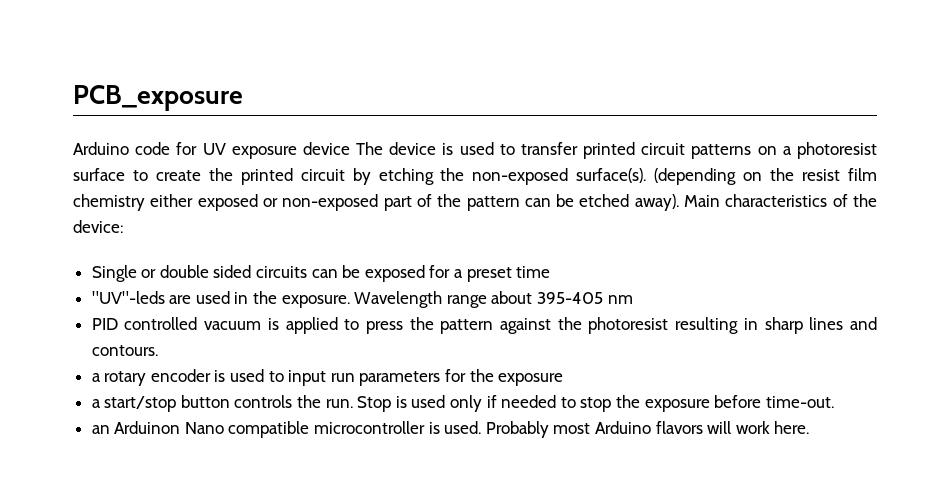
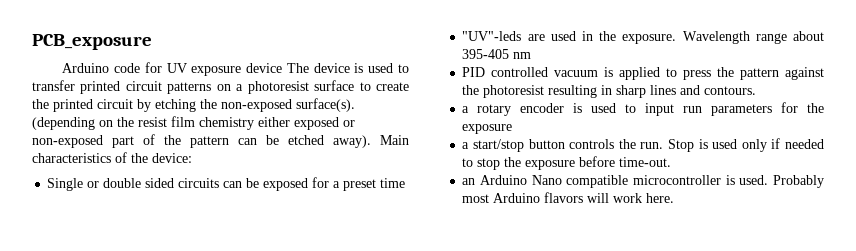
- an Arduinon Nano compatible microcontroller is used.
+ an Arduino Nano compatible microcontroller is used.

